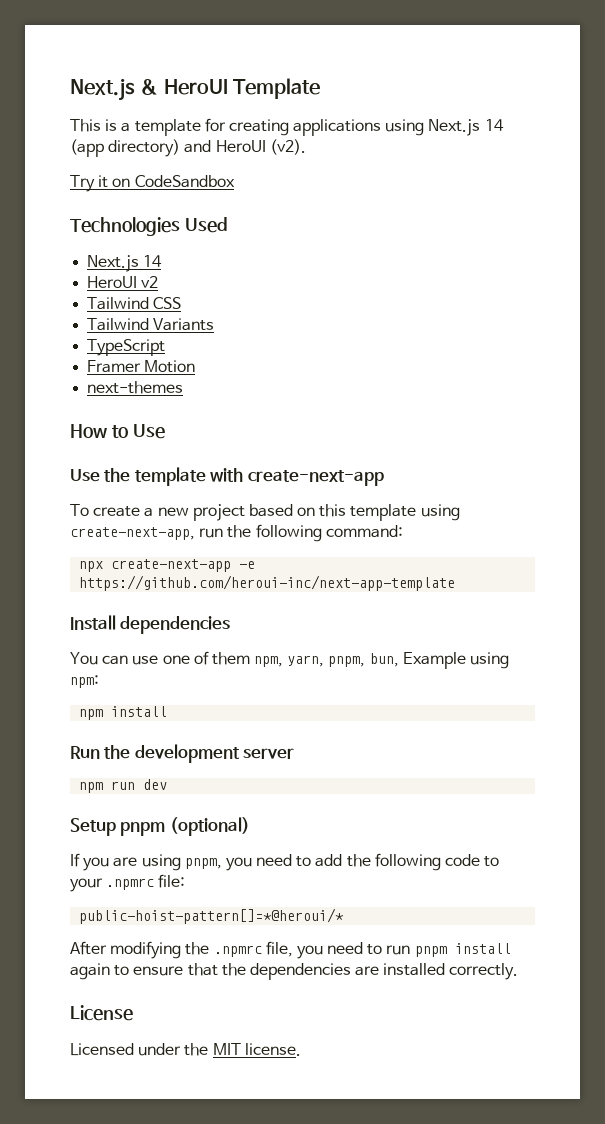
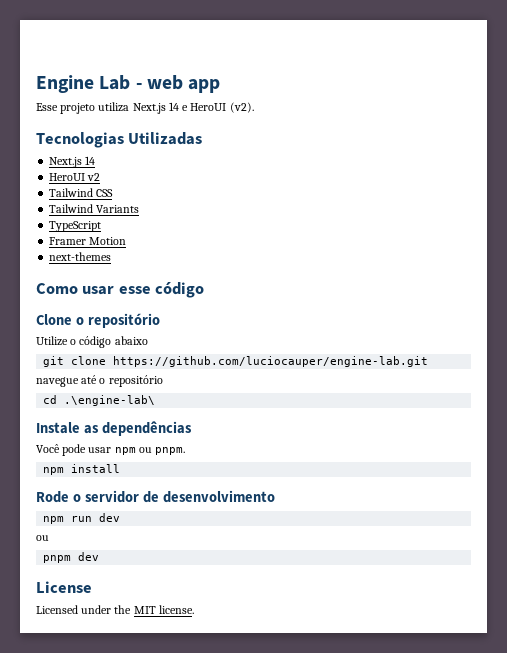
- Next.js & HeroUI Template
- This is a template for creating applications using Next.js 14 (app directory) and HeroUI (v2).
- Try it on CodeSandbox
- Technologies Used
+ Engine Lab - web app
+ Esse projeto utiliza Next.js 14 e HeroUI (v2).
+ Tecnologias Utilizadas
- How to Use
- Use the template with create-next-app
- To create a new project based on this template using create-next-app, run the following command:
- npx create-next-app -e https://github.com/heroui-inc/next-app-template
- Install dependencies
- You can use one of them npm, yarn, pnpm, bun, Example using npm:
+ Como usar esse código
+ Clone o repositório
+ Utilize o código abaixo
+ git clone https://github.com/luciocauper/engine-lab.git
+ navegue até o repositório
+ cd .\engine-lab\
+ Instale as dependências
+ Você pode usar npm ou pnpm.
  npm install
- Run the development server
+ Rode o servidor de desenvolvimento
  npm run dev
- Setup pnpm (optional)
- If you are using pnpm, you need to add the following code to your .npmrc file:
- public-hoist-pattern[]=*@heroui/*
- After modifying the .npmrc file, you need to run pnpm install again to ensure that the dependencies are installed correctly.
+ ou
+ pnpm dev

